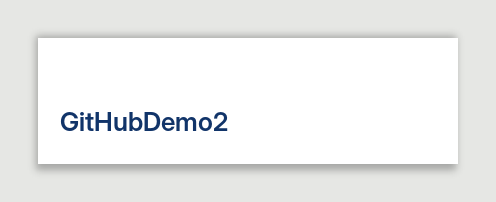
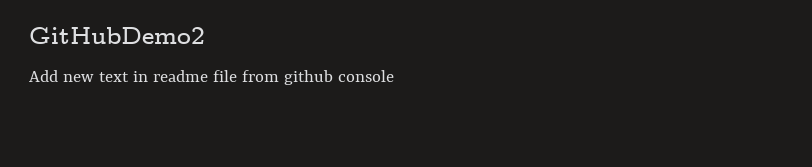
+ Add new text in readme file from github console

